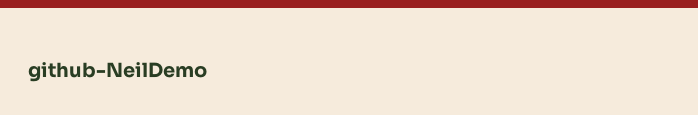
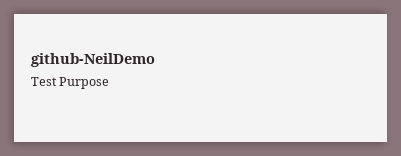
+ Test Purpose

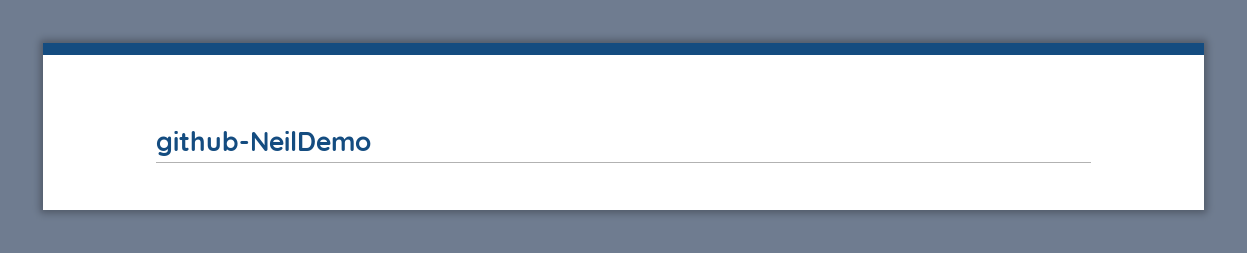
- Test Purpose

